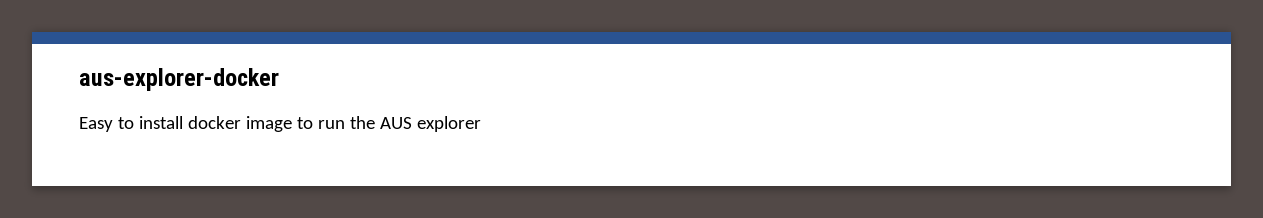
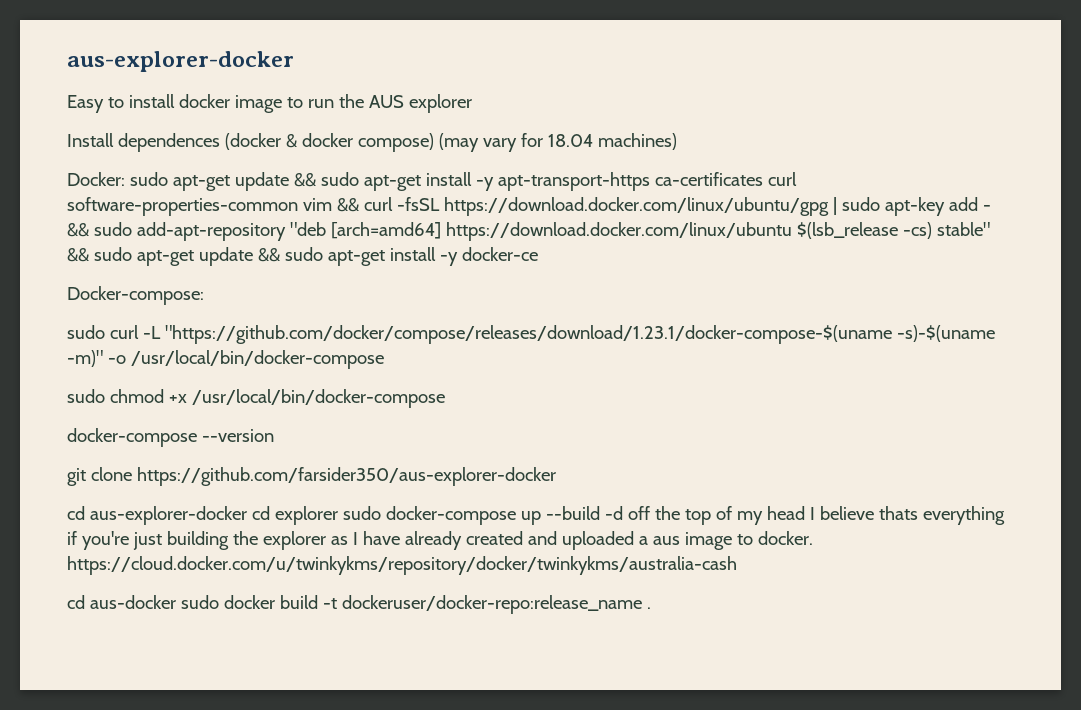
+ Install dependences (docker & docker compose) (may vary for 18.04 machines)
+ Docker: sudo apt-get update && sudo apt-get install -y apt-transport-https ca-certificates curl software-properties-common vim && curl -fsSL https://download.docker.com/linux/ubuntu/gpg | sudo apt-key add - && sudo add-apt-repository "deb [arch=amd64] https://download.docker.com/linux/ubuntu $(lsb_release -cs) stable" && sudo apt-get update && sudo apt-get install -y docker-ce
+ Docker-compose:
+ sudo curl -L "https://github.com/docker/compose/releases/download/1.23.1/docker-compose-$(uname -s)-$(uname -m)" -o /usr/local/bin/docker-compose
+ sudo chmod +x /usr/local/bin/docker-compose
+ docker-compose --version
+ git clone https://github.com/farsider350/aus-explorer-docker
+ cd aus-explorer-docker cd explorer sudo docker-compose up --build -d off the top of my head I believe thats everything if you're just building the explorer as I have already created and uploaded a aus image to docker. https://cloud.docker.com/u/twinkykms/repository/docker/twinkykms/australia-cash
+ cd aus-docker sudo docker build -t dockeruser/docker-repo:release_name .

